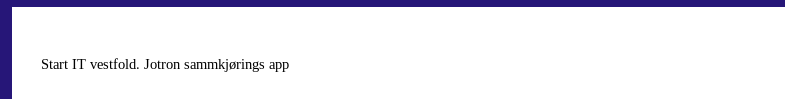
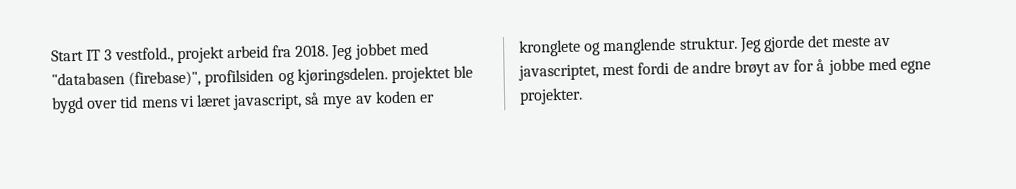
- Start IT vestfold. Jotron sammkjørings app
+ Start IT 3 vestfold., projekt arbeid fra 2018. Jeg jobbet med "databasen (firebase)", profilsiden og kjøringsdelen. projektet ble bygd over tid mens vi læret javascript, så mye av koden er kronglete og manglende struktur. Jeg gjorde det meste av javascriptet, mest fordi de andre brøyt av for å jobbe med egne projekter.

